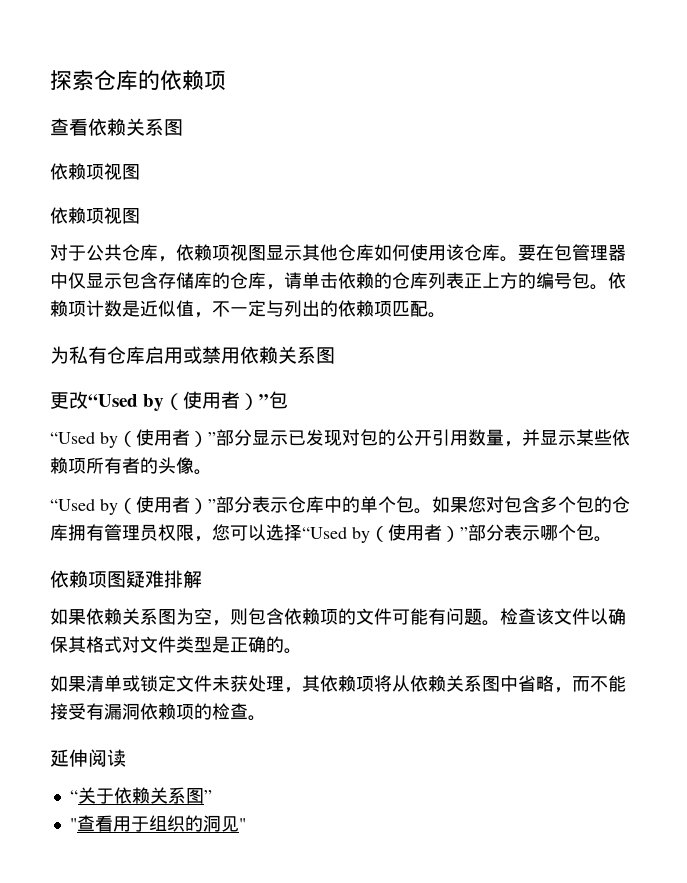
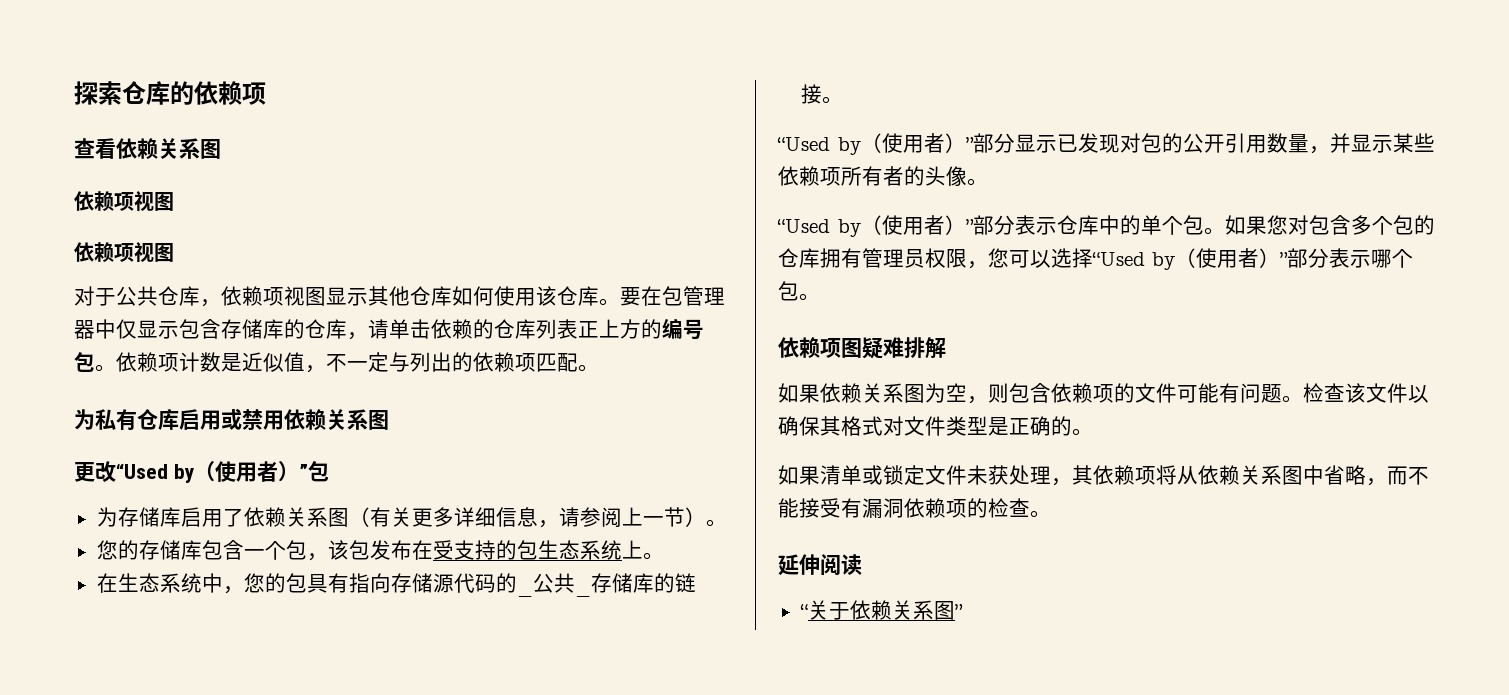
+ 为存储库启用了依赖关系图（有关更多详细信息，请参阅上一节）。
+ 您的存储库包含一个包，该包发布在受支持的包生态系统上。
+ 在生态系统中，您的包具有指向存储源代码的_公共_存储库的链接。
- "查看用于组织的洞见"

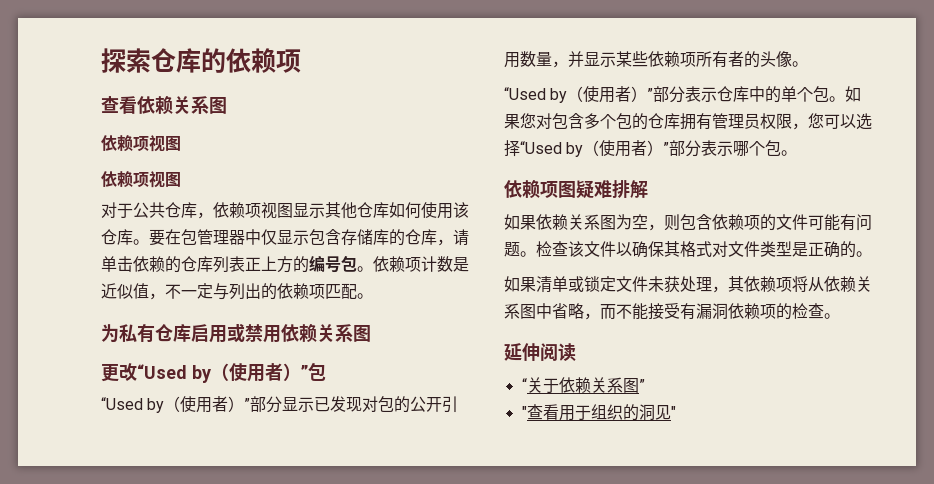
- 为存储库启用了依赖关系图（有关更多详细信息，请参阅上一节）。
- 您的存储库包含一个包，该包发布在受支持的包生态系统上。
- 在生态系统中，您的包具有指向存储源代码的_公共_存储库的链接。
+ "查看用于组织的洞见"

